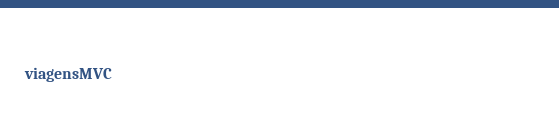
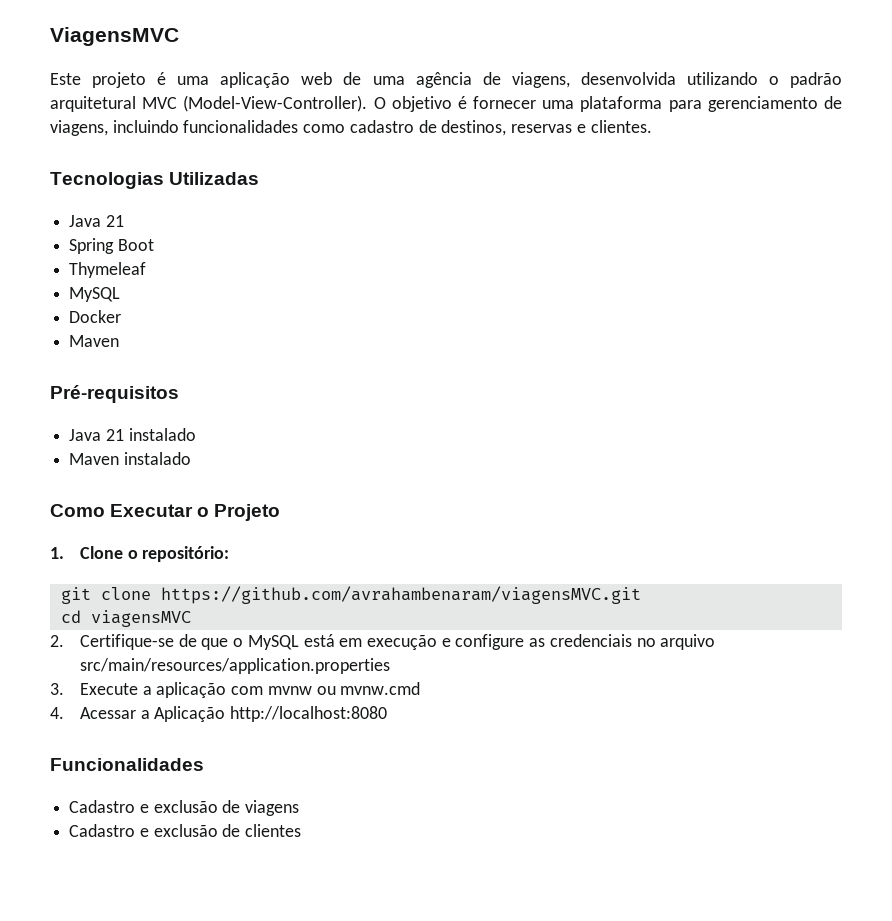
- viagensMVC
+ ViagensMVC
+ Este projeto é uma aplicação web de uma agência de viagens, desenvolvida utilizando o padrão arquitetural MVC (Model-View-Controller). O objetivo é fornecer uma plataforma para gerenciamento de viagens, incluindo funcionalidades como cadastro de destinos, reservas e clientes.
+ Tecnologias Utilizadas
+ Java 21
+ Spring Boot
+ Thymeleaf
+ MySQL
+ Docker
+ Maven
+ Pré-requisitos
+ Java 21 instalado
+ Maven instalado
+ Como Executar o Projeto
+ 1. Clone o repositório:
+ git clone https://github.com/avrahambenaram/viagensMVC.git
+ cd viagensMVC
+ 2. Certifique-se de que o MySQL está em execução e configure as credenciais no arquivo src/main/resources/application.properties
+ 3. Execute a aplicação com mvnw ou mvnw.cmd
+ 4. Acessar a Aplicação http://localhost:8080
+ Funcionalidades
+ Cadastro e exclusão de viagens
+ Cadastro e exclusão de clientes

